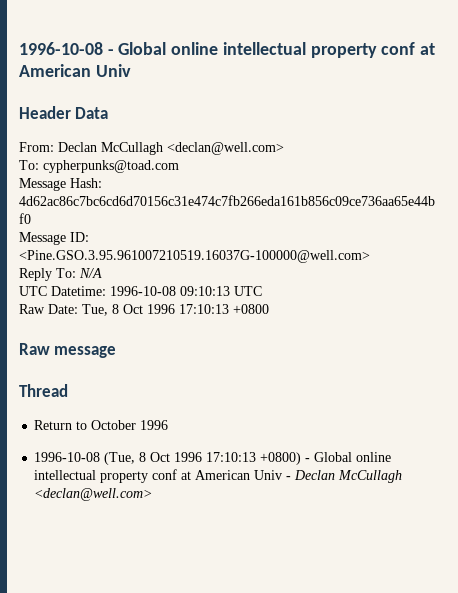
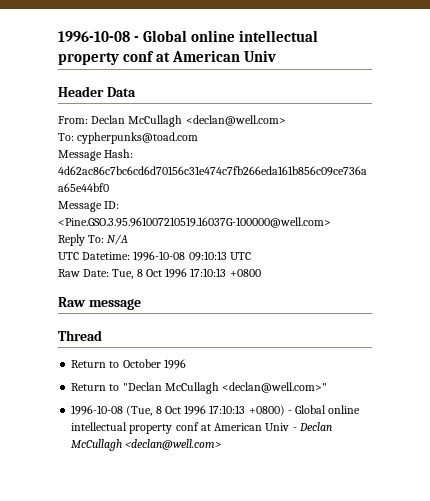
+ Return to "Declan McCullagh <declan@well.com>"

